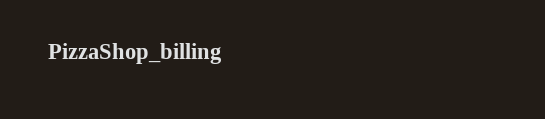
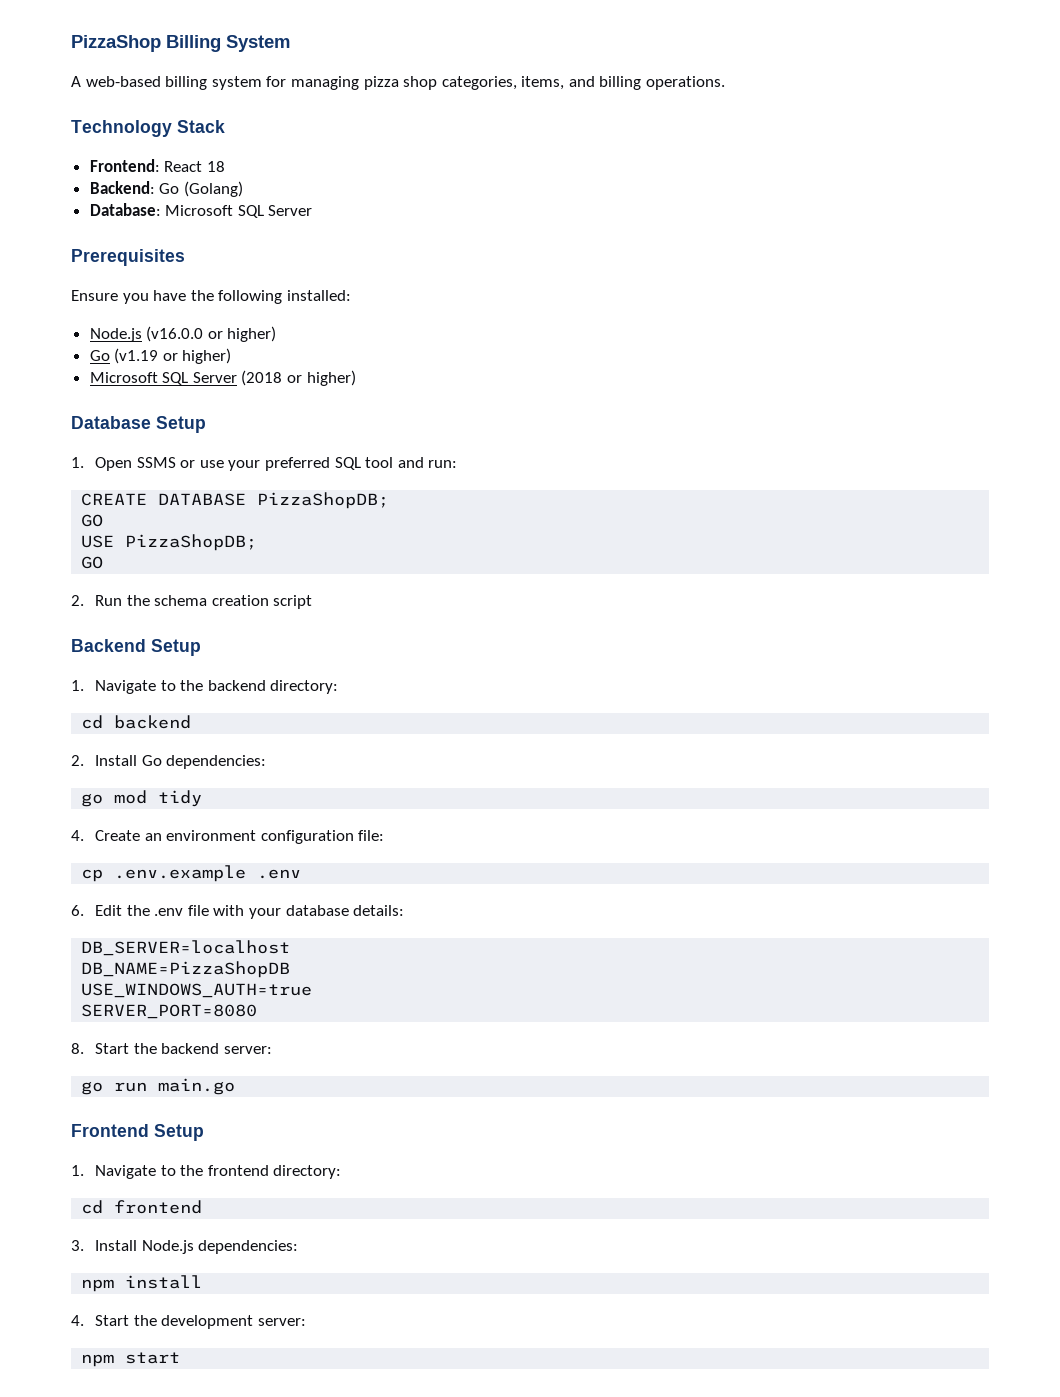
- PizzaShop_billing
+ PizzaShop Billing System
+ A web-based billing system for managing pizza shop categories, items, and billing operations.
+ Technology Stack
+ Frontend: React 18
+ Backend: Go (Golang)
+ Database: Microsoft SQL Server
+ Prerequisites
+ Ensure you have the following installed:
+ Node.js (v16.0.0 or higher)
+ Go (v1.19 or higher)
+ Microsoft SQL Server (2018 or higher)
+ Database Setup
+ 1. Open SSMS or use your preferred SQL tool and run:
+ CREATE DATABASE PizzaShopDB;
+ GO
+ USE PizzaShopDB;
+ GO
+ 2. Run the schema creation script
+ Backend Setup
+ 1. Navigate to the backend directory:
+ cd backend
+ 2. Install Go dependencies:
+ go mod tidy
+ 4. Create an environment configuration file:
+ cp .env.example .env
+ 6. Edit the .env file with your database details:
+ DB_SERVER=localhost
+ DB_NAME=PizzaShopDB
+ USE_WINDOWS_AUTH=true
+ SERVER_PORT=8080
+ 8. Start the backend server:
+ go run main.go
+ Frontend Setup
+ 1. Navigate to the frontend directory:
+ cd frontend
+ 3. Install Node.js dependencies:
+ npm install
+ 4. Start the development server:
+ npm start

